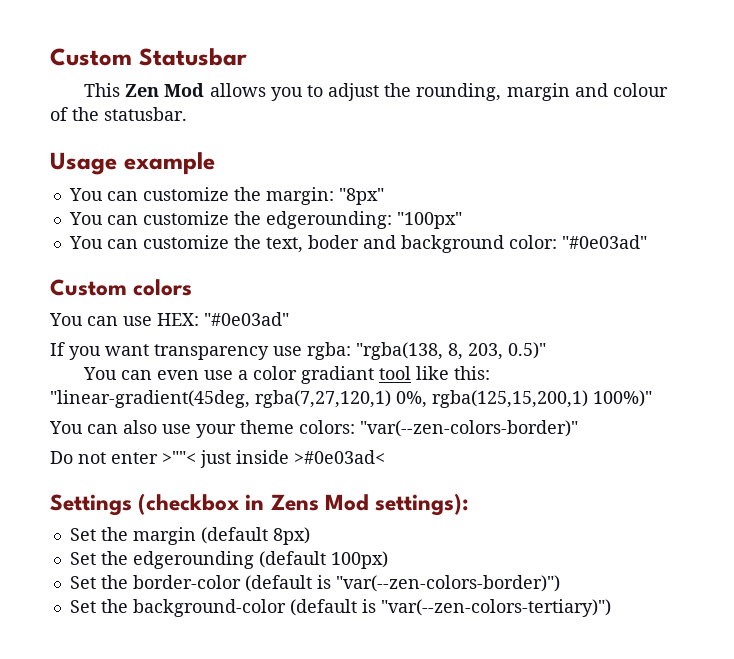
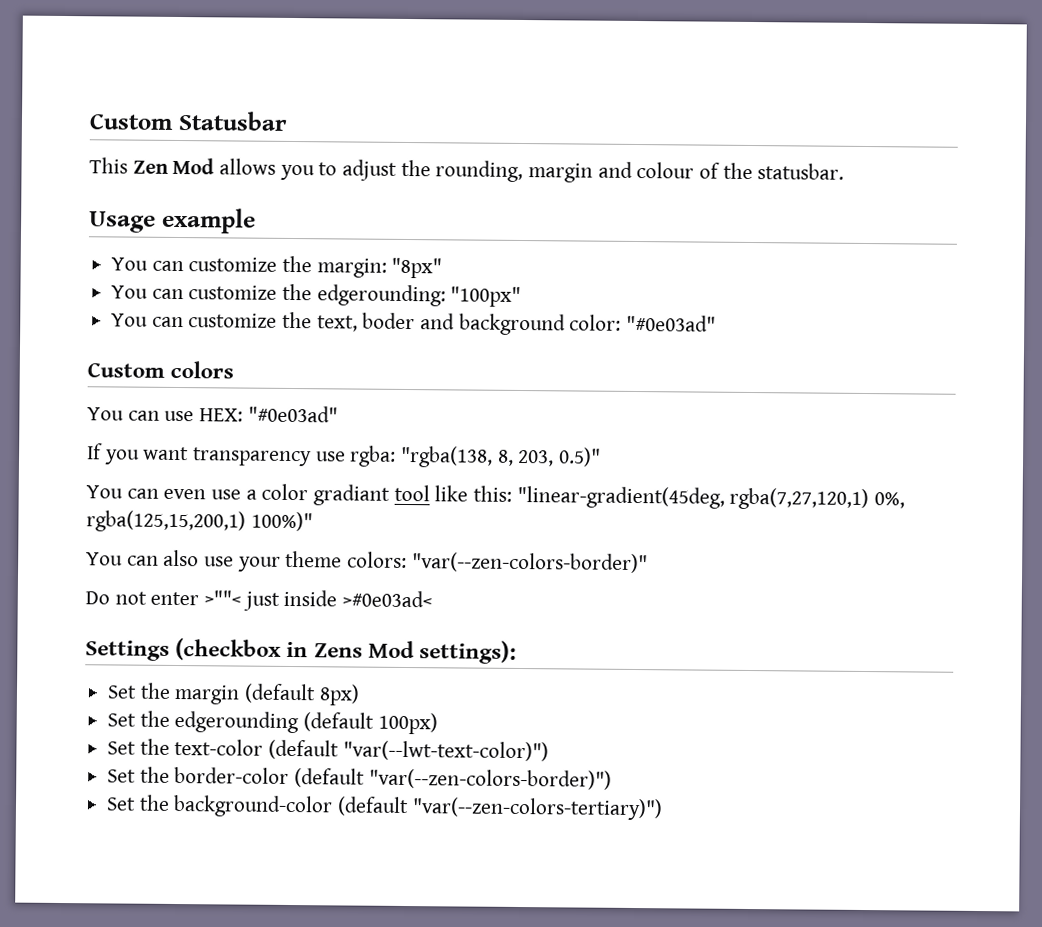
+ Set the text-color (default "var(--lwt-text-color)")
- Set the border-color (default is "var(--zen-colors-border)")
+ Set the border-color (default "var(--zen-colors-border)")
- Set the background-color (default is "var(--zen-colors-tertiary)")
+ Set the background-color (default "var(--zen-colors-tertiary)")

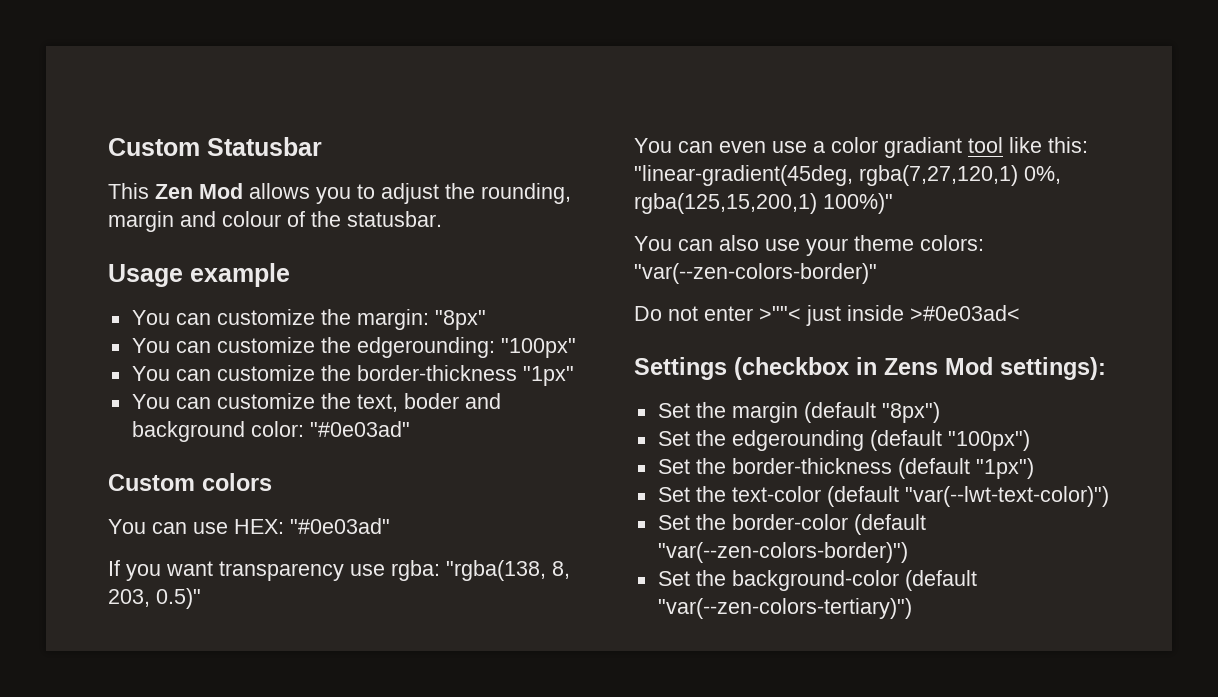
+ You can customize the border-thickness "1px"
- Set the margin (default 8px)
+ Set the margin (default "8px")
- Set the edgerounding (default 100px)
+ Set the edgerounding (default "100px")
+ Set the border-thickness (default "1px")

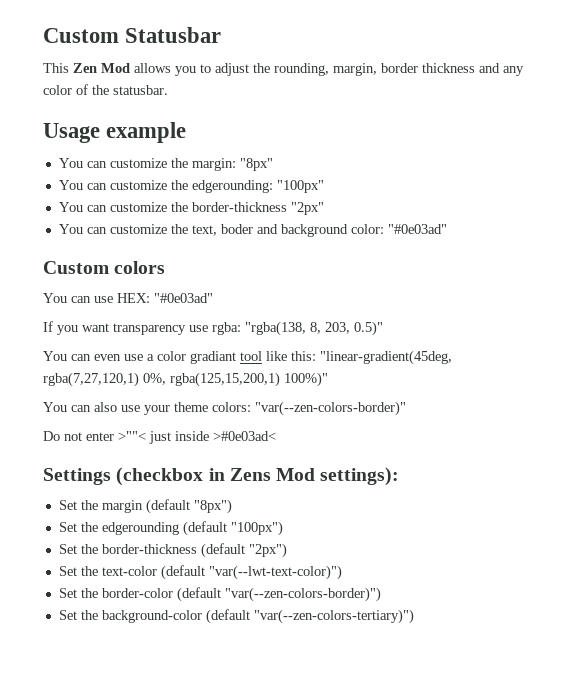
- This Zen Mod allows you to adjust the rounding, margin and colour of the statusbar.
+ This Zen Mod allows you to adjust the rounding, margin, border thickness and any color of the statusbar.
- You can customize the border-thickness "1px"
+ You can customize the border-thickness "2px"
- Set the border-thickness (default "1px")
+ Set the border-thickness (default "2px")

